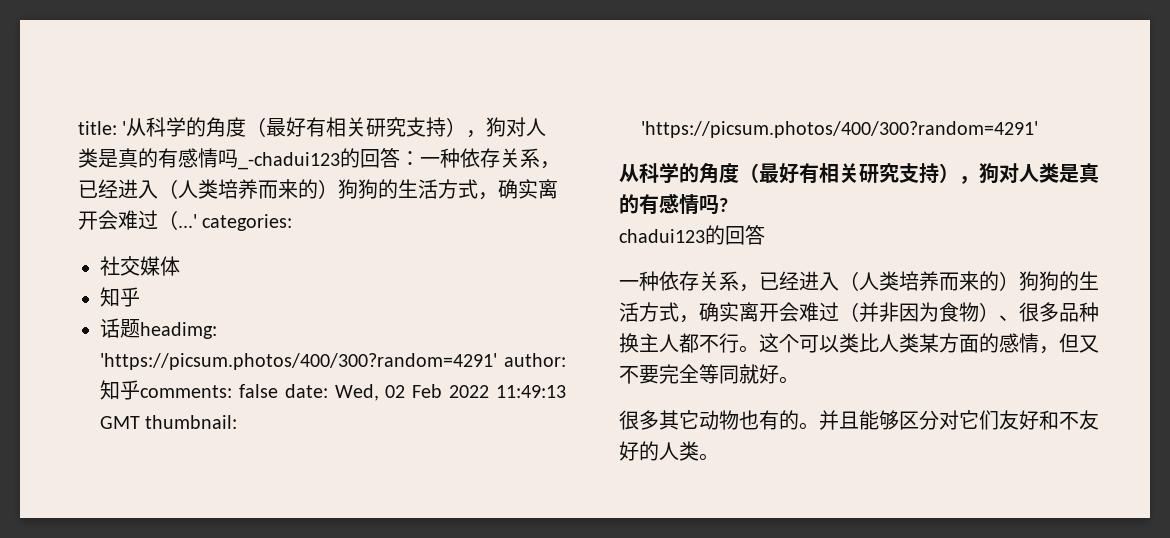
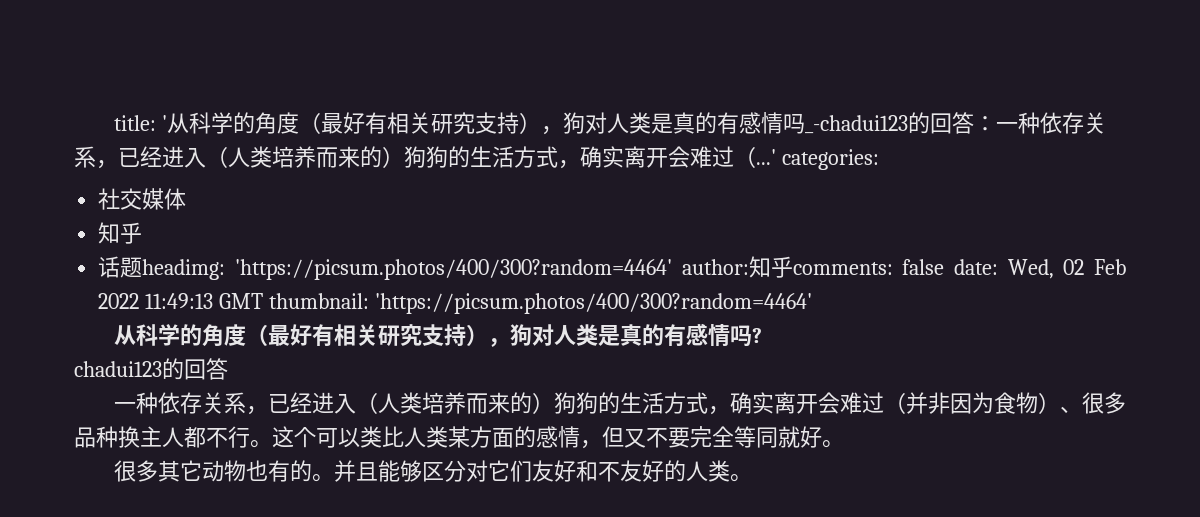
- 话题headimg: 'https://picsum.photos/400/300?random=4291' author:知乎comments: false date: Wed, 02 Feb 2022 11:49:13 GMT thumbnail: 'https://picsum.photos/400/300?random=4291'
+ 话题headimg: 'https://picsum.photos/400/300?random=4464' author:知乎comments: false date: Wed, 02 Feb 2022 11:49:13 GMT thumbnail: 'https://picsum.photos/400/300?random=4464'

